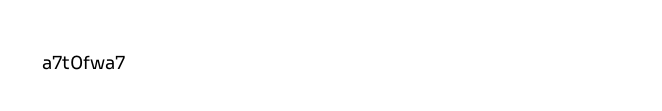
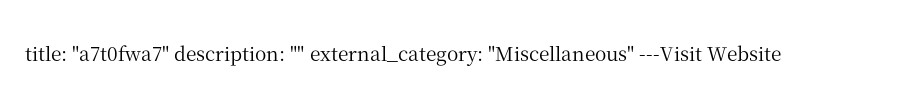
- a7t0fwa7
+ title: "a7t0fwa7" description: "" external_category: "Miscellaneous" ---Visit Website

